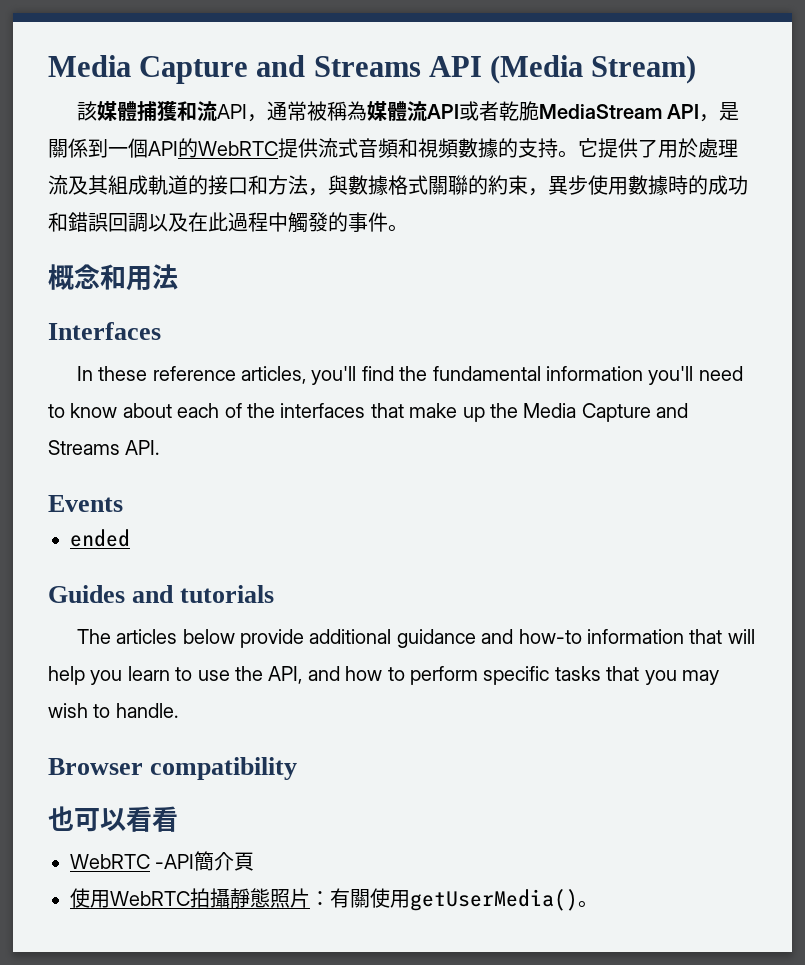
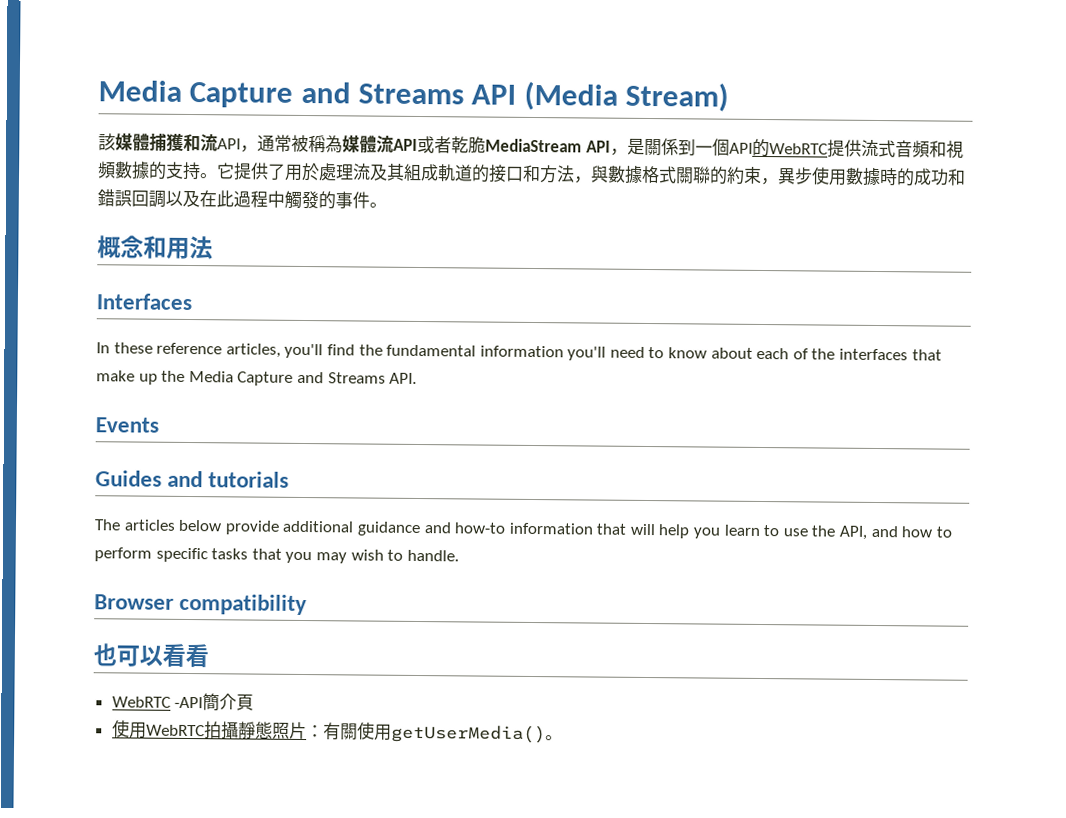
- ended

